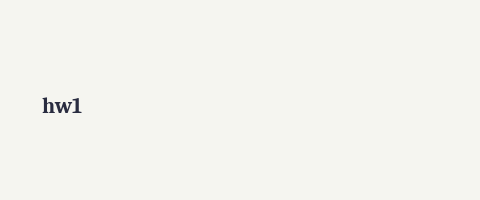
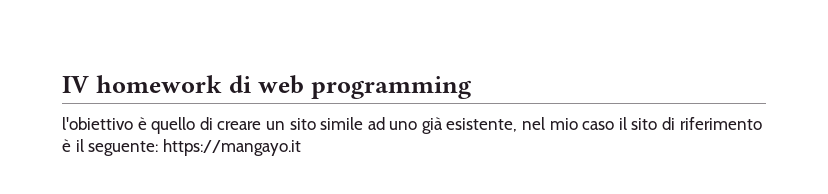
- hw1
+ IV homework di web programming
+ l'obiettivo è quello di creare un sito simile ad uno già esistente, nel mio caso il sito di riferimento è il seguente: https://mangayo.it

